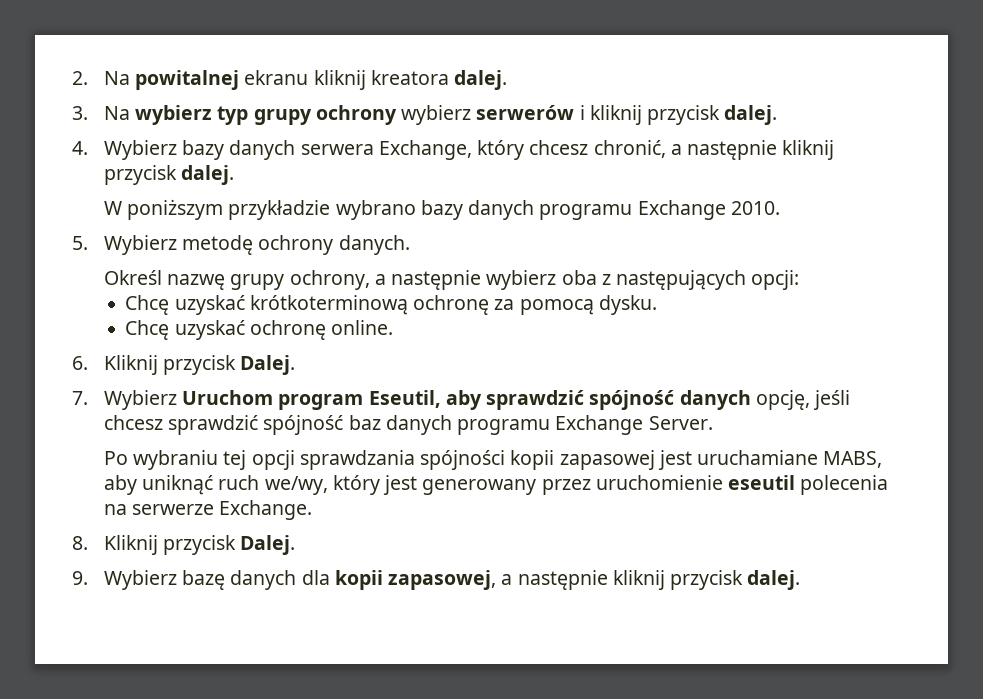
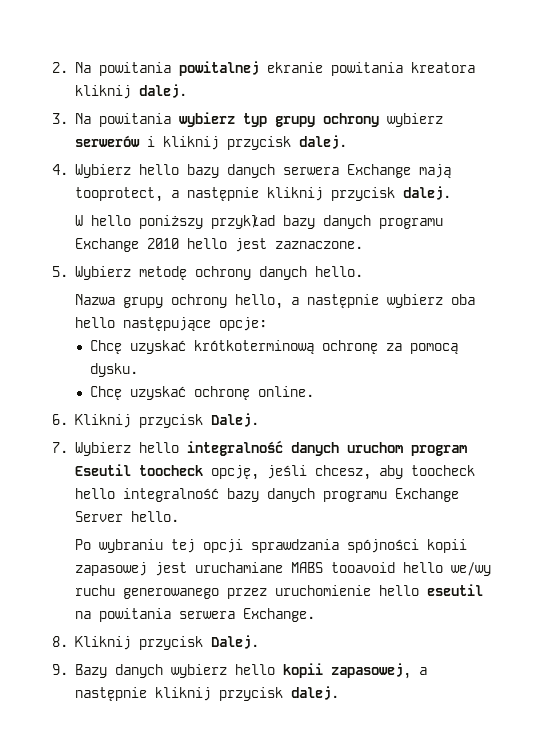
- 2. Na powitalnej ekranu kliknij kreatora dalej.
+ 2. Na powitania powitalnej ekranie powitania kreatora kliknij dalej.
- 3. Na wybierz typ grupy ochrony wybierz serwerów i kliknij przycisk dalej.
+ 3. Na powitania wybierz typ grupy ochrony wybierz serwerów i kliknij przycisk dalej.
- 4. Wybierz bazy danych serwera Exchange, który chcesz chronić, a następnie kliknij przycisk dalej.
+ 4. Wybierz hello bazy danych serwera Exchange mają tooprotect, a następnie kliknij przycisk dalej.
- W poniższym przykładzie wybrano bazy danych programu Exchange 2010.
+ W hello poniższy przykład bazy danych programu Exchange 2010 hello jest zaznaczone.
- 5. Wybierz metodę ochrony danych.
- Określ nazwę grupy ochrony, a następnie wybierz oba z następujących opcji:
+ 5. Wybierz metodę ochrony danych hello.
+ Nazwa grupy ochrony hello, a następnie wybierz oba hello następujące opcje:
- 7. Wybierz Uruchom program Eseutil, aby sprawdzić spójność danych opcję, jeśli chcesz sprawdzić spójność baz danych programu Exchange Server.
+ 7. Wybierz hello integralność danych uruchom program Eseutil toocheck opcję, jeśli chcesz, aby toocheck hello integralność bazy danych programu Exchange Server hello.
- Po wybraniu tej opcji sprawdzania spójności kopii zapasowej jest uruchamiane MABS, aby uniknąć ruch we/wy, który jest generowany przez uruchomienie eseutil polecenia na serwerze Exchange.
+ Po wybraniu tej opcji sprawdzania spójności kopii zapasowej jest uruchamiane MABS tooavoid hello we/wy ruchu generowanego przez uruchomienie hello eseutil na powitania serwera Exchange.
- 9. Wybierz bazę danych dla kopii zapasowej, a następnie kliknij przycisk dalej.
+ 9. Bazy danych wybierz hello kopii zapasowej, a następnie kliknij przycisk dalej.

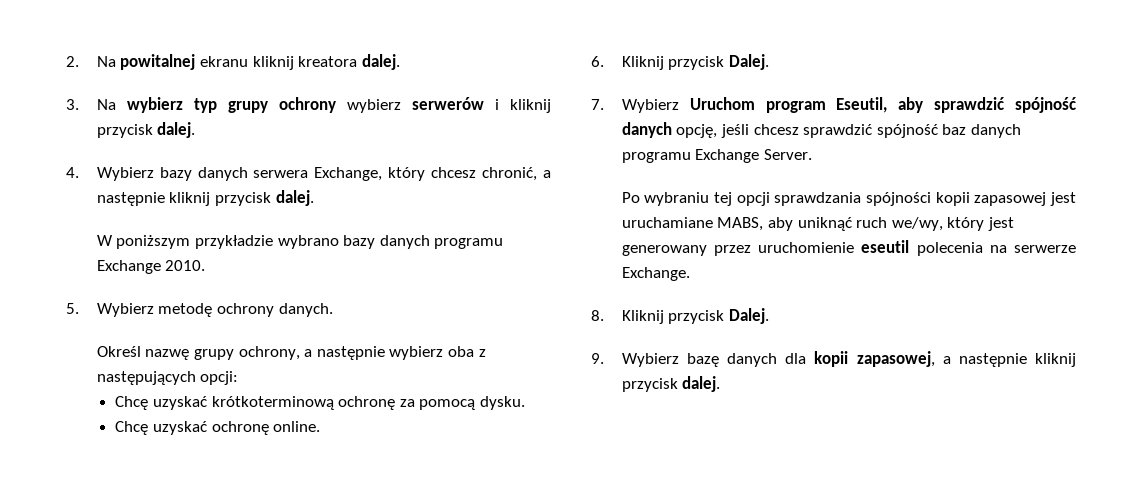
- 2. Na powitania powitalnej ekranie powitania kreatora kliknij dalej.
+ 2. Na powitalnej ekranu kliknij kreatora dalej.
- 3. Na powitania wybierz typ grupy ochrony wybierz serwerów i kliknij przycisk dalej.
+ 3. Na wybierz typ grupy ochrony wybierz serwerów i kliknij przycisk dalej.
- 4. Wybierz hello bazy danych serwera Exchange mają tooprotect, a następnie kliknij przycisk dalej.
+ 4. Wybierz bazy danych serwera Exchange, który chcesz chronić, a następnie kliknij przycisk dalej.
- W hello poniższy przykład bazy danych programu Exchange 2010 hello jest zaznaczone.
+ W poniższym przykładzie wybrano bazy danych programu Exchange 2010.
- 5. Wybierz metodę ochrony danych hello.
- Nazwa grupy ochrony hello, a następnie wybierz oba hello następujące opcje:
+ 5. Wybierz metodę ochrony danych.
+ Określ nazwę grupy ochrony, a następnie wybierz oba z następujących opcji:
- 7. Wybierz hello integralność danych uruchom program Eseutil toocheck opcję, jeśli chcesz, aby toocheck hello integralność bazy danych programu Exchange Server hello.
+ 7. Wybierz Uruchom program Eseutil, aby sprawdzić spójność danych opcję, jeśli chcesz sprawdzić spójność baz danych programu Exchange Server.
- Po wybraniu tej opcji sprawdzania spójności kopii zapasowej jest uruchamiane MABS tooavoid hello we/wy ruchu generowanego przez uruchomienie hello eseutil na powitania serwera Exchange.
+ Po wybraniu tej opcji sprawdzania spójności kopii zapasowej jest uruchamiane MABS, aby uniknąć ruch we/wy, który jest generowany przez uruchomienie eseutil polecenia na serwerze Exchange.
- 9. Bazy danych wybierz hello kopii zapasowej, a następnie kliknij przycisk dalej.
+ 9. Wybierz bazę danych dla kopii zapasowej, a następnie kliknij przycisk dalej.

